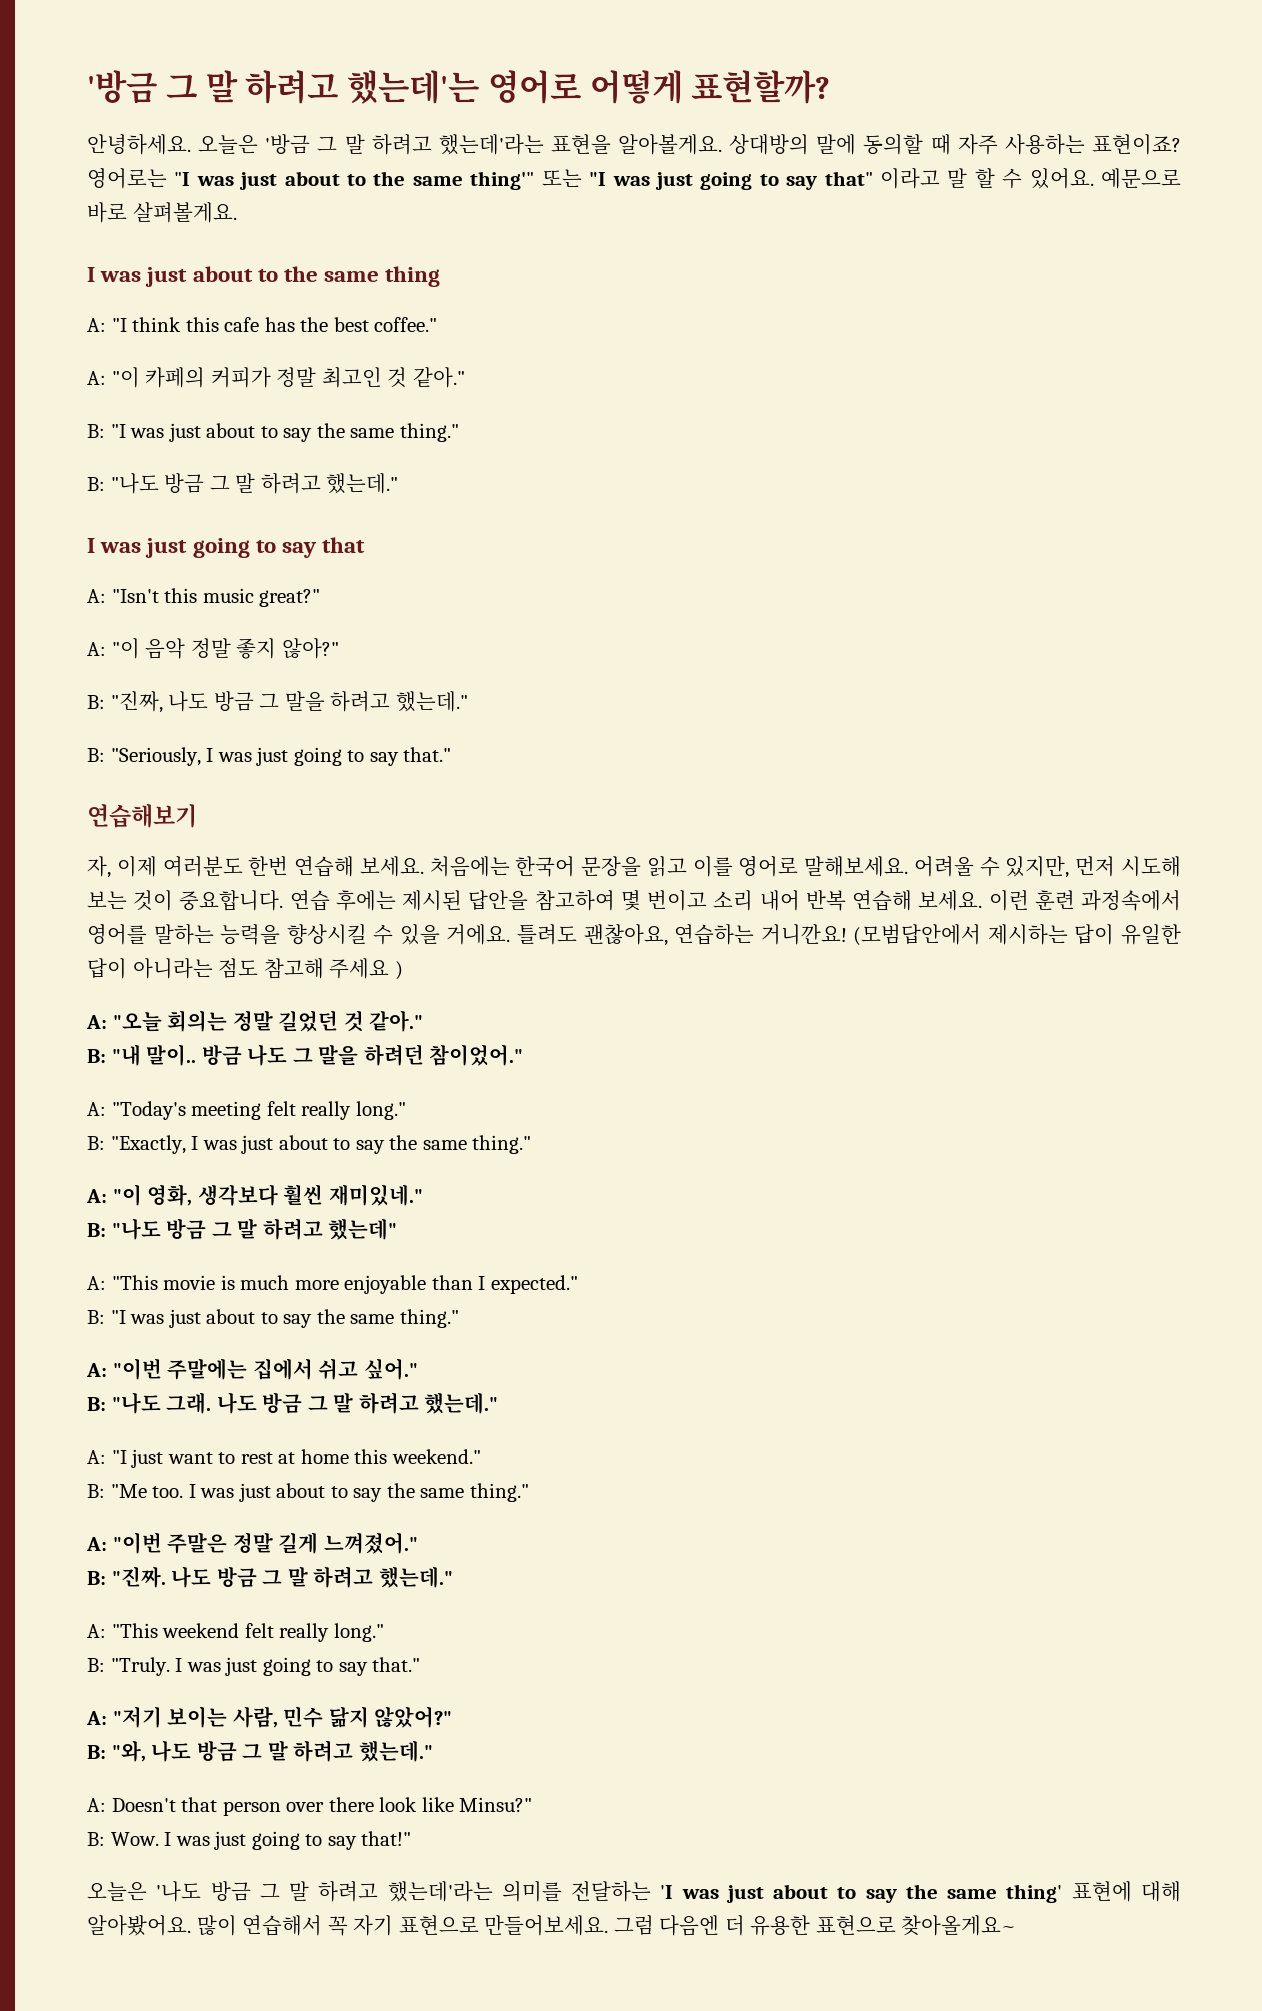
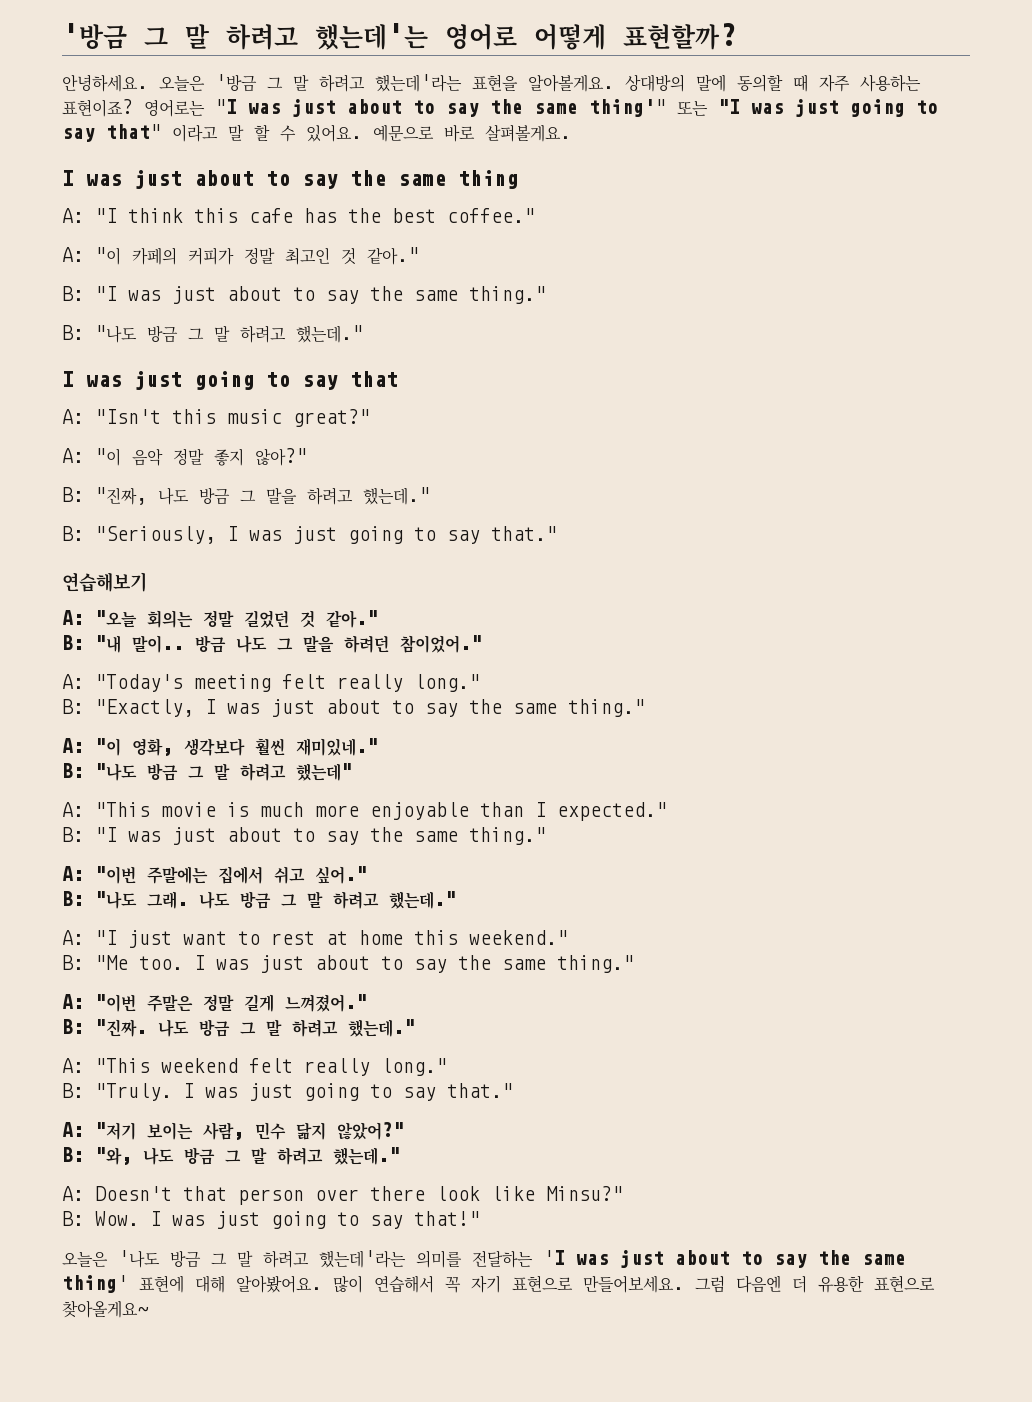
- 영어로는 "I was just about to the same thing'" 또는 "I was just going to say that" 이라고 말 할 수 있어요.
+ 영어로는 "I was just about to say the same thing'" 또는 "I was just going to say that" 이라고 말 할 수 있어요.
- I was just about to the same thing
+ I was just about to say the same thing
- 자, 이제 여러분도 한번 연습해 보세요. 처음에는 한국어 문장을 읽고 이를 영어로 말해보세요. 어려울 수 있지만, 먼저 시도해 보는 것이 중요합니다. 연습 후에는 제시된 답안을 참고하여 몇 번이고 소리 내어 반복 연습해 보세요. 이런 훈련 과정속에서 영어를 말하는 능력을 향상시킬 수 있을 거에요. 틀려도 괜찮아요, 연습하는 거니깐요! (모범답안에서 제시하는 답이 유일한 답이 아니라는 점도 참고해 주세요 )

